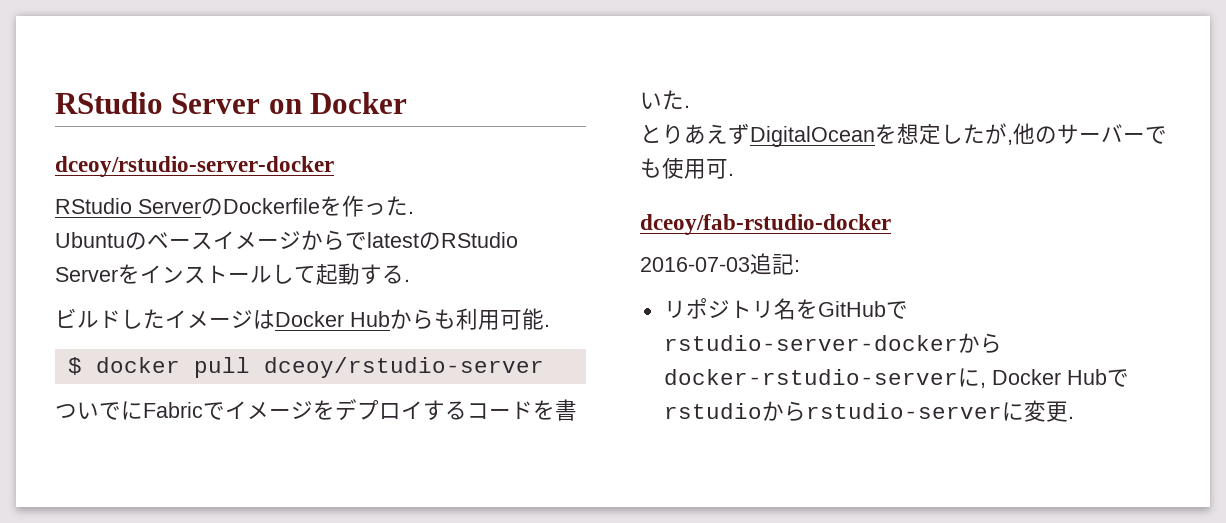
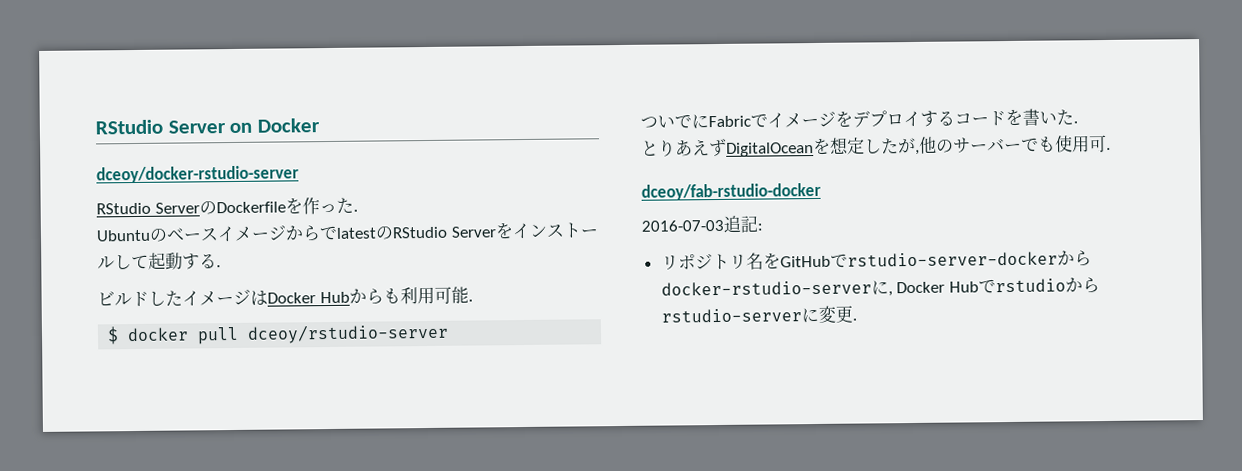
- dceoy/rstudio-server-docker
+ dceoy/docker-rstudio-server

